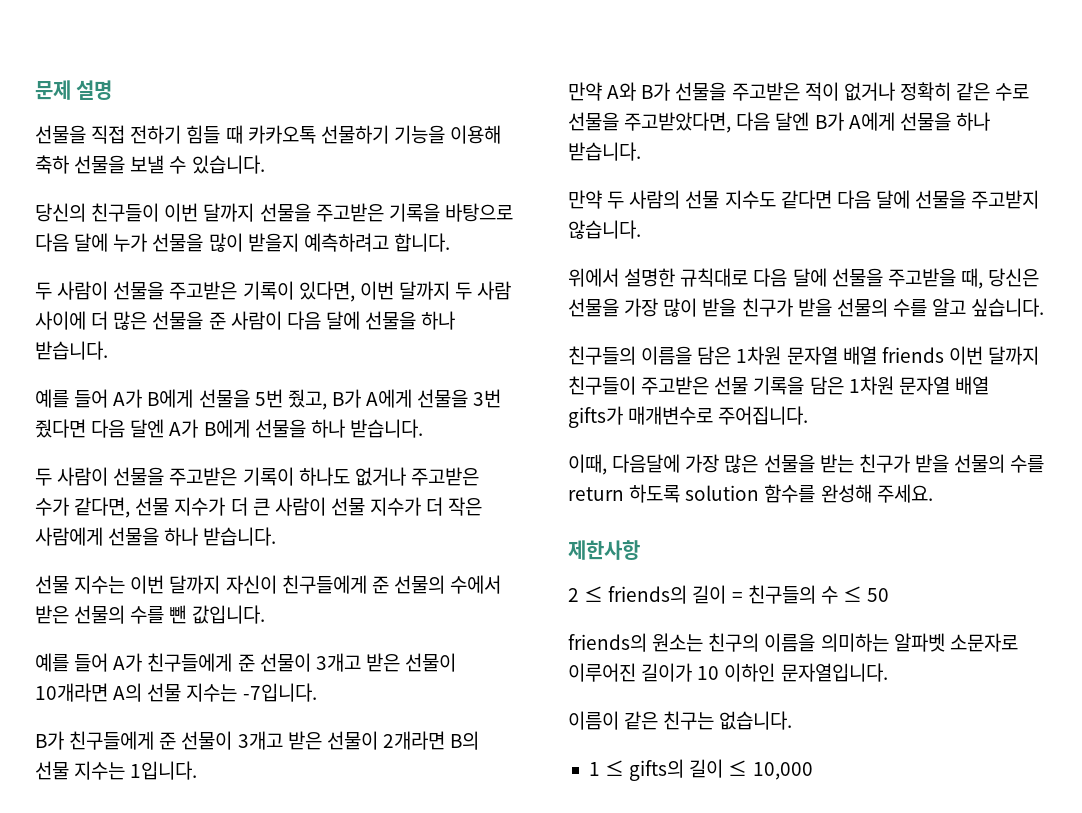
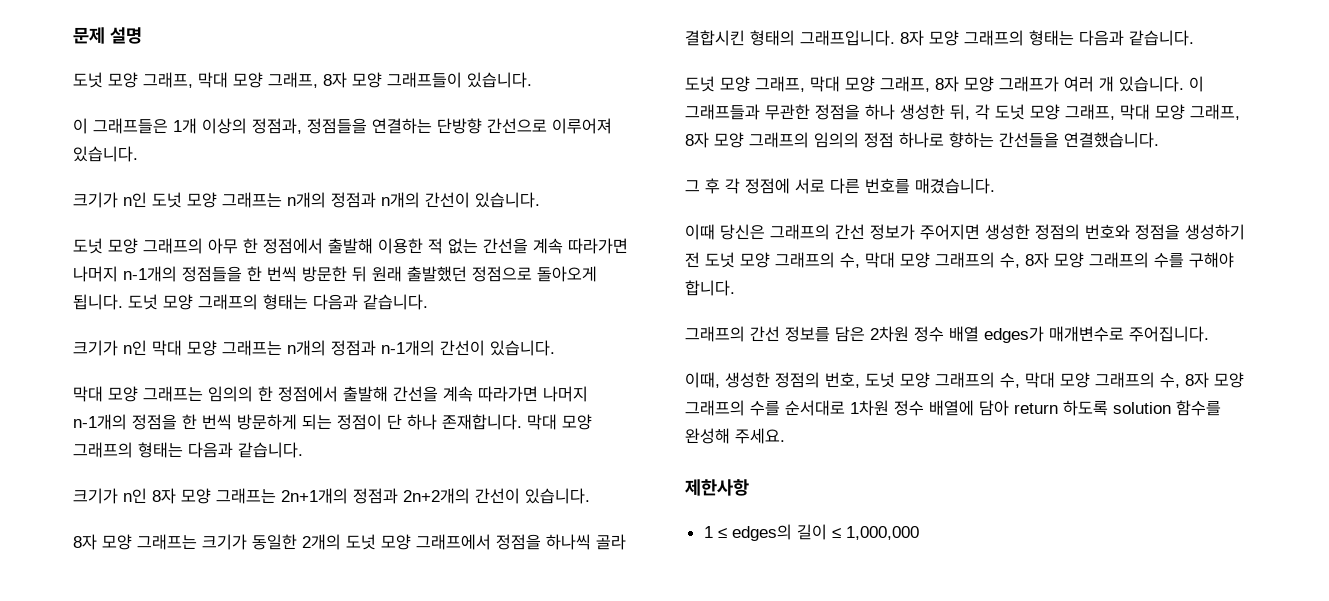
- 선물을 직접 전하기 힘들 때 카카오톡 선물하기 기능을 이용해 축하 선물을 보낼 수 있습니다.
- 당신의 친구들이 이번 달까지 선물을 주고받은 기록을 바탕으로 다음 달에 누가 선물을 많이 받을지 예측하려고 합니다.
- 두 사람이 선물을 주고받은 기록이 있다면, 이번 달까지 두 사람 사이에 더 많은 선물을 준 사람이 다음 달에 선물을 하나 받습니다.
- 예를 들어 A가 B에게 선물을 5번 줬고, B가 A에게 선물을 3번 줬다면 다음 달엔 A가 B에게 선물을 하나 받습니다.
- 두 사람이 선물을 주고받은 기록이 하나도 없거나 주고받은 수가 같다면, 선물 지수가 더 큰 사람이 선물 지수가 더 작은 사람에게 선물을 하나 받습니다.
- 선물 지수는 이번 달까지 자신이 친구들에게 준 선물의 수에서 받은 선물의 수를 뺀 값입니다.
- 예를 들어 A가 친구들에게 준 선물이 3개고 받은 선물이 10개라면 A의 선물 지수는 -7입니다.
- B가 친구들에게 준 선물이 3개고 받은 선물이 2개라면 B의 선물 지수는 1입니다.
- 만약 A와 B가 선물을 주고받은 적이 없거나 정확히 같은 수로 선물을 주고받았다면, 다음 달엔 B가 A에게 선물을 하나 받습니다.
- 만약 두 사람의 선물 지수도 같다면 다음 달에 선물을 주고받지 않습니다.
- 위에서 설명한 규칙대로 다음 달에 선물을 주고받을 때, 당신은 선물을 가장 많이 받을 친구가 받을 선물의 수를 알고 싶습니다.
- 친구들의 이름을 담은 1차원 문자열 배열 friends 이번 달까지 친구들이 주고받은 선물 기록을 담은 1차원 문자열 배열 gifts가 매개변수로 주어집니다.
- 이때, 다음달에 가장 많은 선물을 받는 친구가 받을 선물의 수를 return 하도록 solution 함수를 완성해 주세요.
+ 도넛 모양 그래프, 막대 모양 그래프, 8자 모양 그래프들이 있습니다.
+ 이 그래프들은 1개 이상의 정점과, 정점들을 연결하는 단방향 간선으로 이루어져 있습니다.
+ 크기가 n인 도넛 모양 그래프는 n개의 정점과 n개의 간선이 있습니다.
+ 도넛 모양 그래프의 아무 한 정점에서 출발해 이용한 적 없는 간선을 계속 따라가면 나머지 n-1개의 정점들을 한 번씩 방문한 뒤 원래 출발했던 정점으로 돌아오게 됩니다. 도넛 모양 그래프의 형태는 다음과 같습니다.
+ 크기가 n인 막대 모양 그래프는 n개의 정점과 n-1개의 간선이 있습니다.
+ 막대 모양 그래프는 임의의 한 정점에서 출발해 간선을 계속 따라가면 나머지 n-1개의 정점을 한 번씩 방문하게 되는 정점이 단 하나 존재합니다. 막대 모양 그래프의 형태는 다음과 같습니다.
+ 크기가 n인 8자 모양 그래프는 2n+1개의 정점과 2n+2개의 간선이 있습니다.
+ 8자 모양 그래프는 크기가 동일한 2개의 도넛 모양 그래프에서 정점을 하나씩 골라 결합시킨 형태의 그래프입니다. 8자 모양 그래프의 형태는 다음과 같습니다.
+ 도넛 모양 그래프, 막대 모양 그래프, 8자 모양 그래프가 여러 개 있습니다. 이 그래프들과 무관한 정점을 하나 생성한 뒤, 각 도넛 모양 그래프, 막대 모양 그래프, 8자 모양 그래프의 임의의 정점 하나로 향하는 간선들을 연결했습니다.
+ 그 후 각 정점에 서로 다른 번호를 매겼습니다.
+ 이때 당신은 그래프의 간선 정보가 주어지면 생성한 정점의 번호와 정점을 생성하기 전 도넛 모양 그래프의 수, 막대 모양 그래프의 수, 8자 모양 그래프의 수를 구해야 합니다.
+ 그래프의 간선 정보를 담은 2차원 정수 배열 edges가 매개변수로 주어집니다.
+ 이때, 생성한 정점의 번호, 도넛 모양 그래프의 수, 막대 모양 그래프의 수, 8자 모양 그래프의 수를 순서대로 1차원 정수 배열에 담아 return 하도록 solution 함수를 완성해 주세요.
- 2 ≤ friends의 길이 = 친구들의 수 ≤ 50
- friends의 원소는 친구의 이름을 의미하는 알파벳 소문자로 이루어진 길이가 10 이하인 문자열입니다.
- 이름이 같은 친구는 없습니다.
- 1 ≤ gifts의 길이 ≤ 10,000
+ 1 ≤ edges의 길이 ≤ 1,000,000

